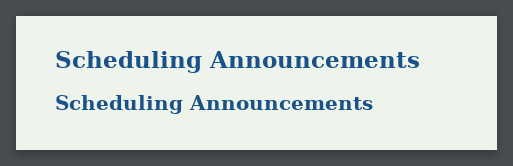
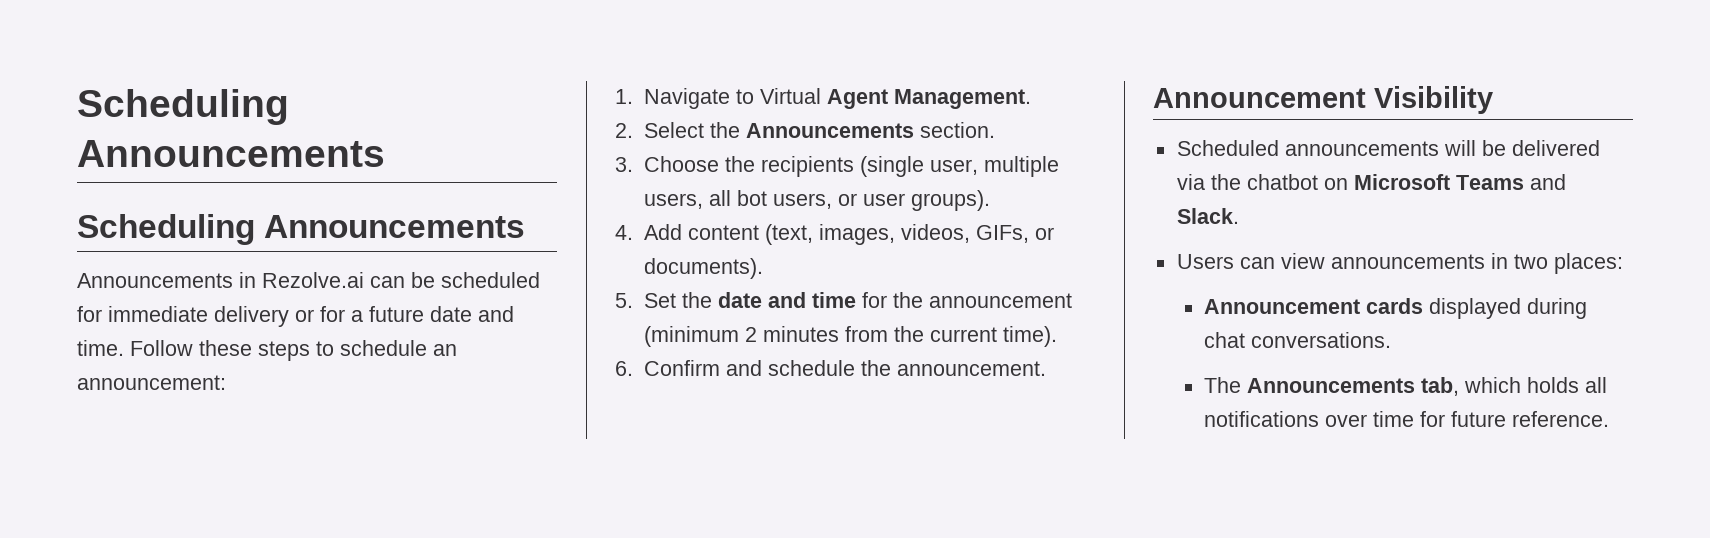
+ Announcements in Rezolve.ai can be scheduled for immediate delivery or for a future date and time. Follow these steps to schedule an announcement:
+ 1. Navigate to Virtual Agent Management.
+ 2. Select the Announcements section.
+ 3. Choose the recipients (single user, multiple users, all bot users, or user groups).
+ 4. Add content (text, images, videos, GIFs, or documents).
+ 5. Set the date and time for the announcement (minimum 2 minutes from the current time).
+ 6. Confirm and schedule the announcement.
+ Announcement Visibility
+ Scheduled announcements will be delivered via the chatbot on Microsoft Teams and Slack.
+ Users can view announcements in two places:
+ Announcement cards displayed during chat conversations.
+ The Announcements tab, which holds all notifications over time for future reference.

